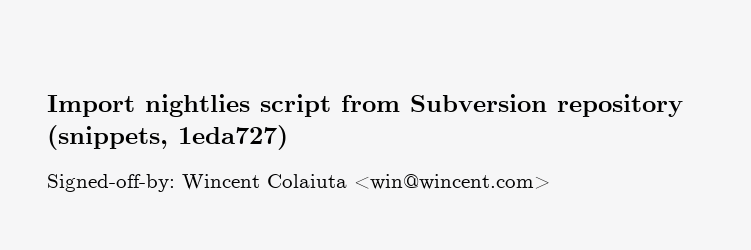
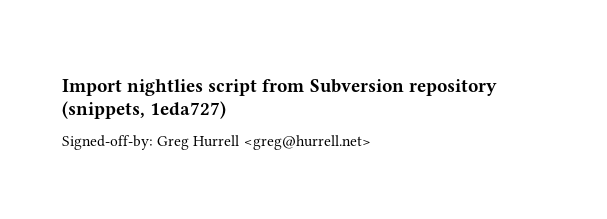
- Signed-off-by: Wincent Colaiuta <win@wincent.com>
+ Signed-off-by: Greg Hurrell <greg@hurrell.net>

